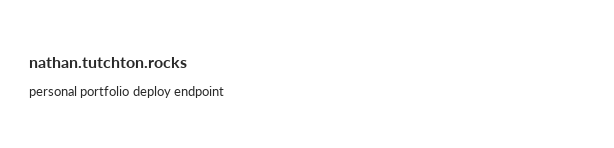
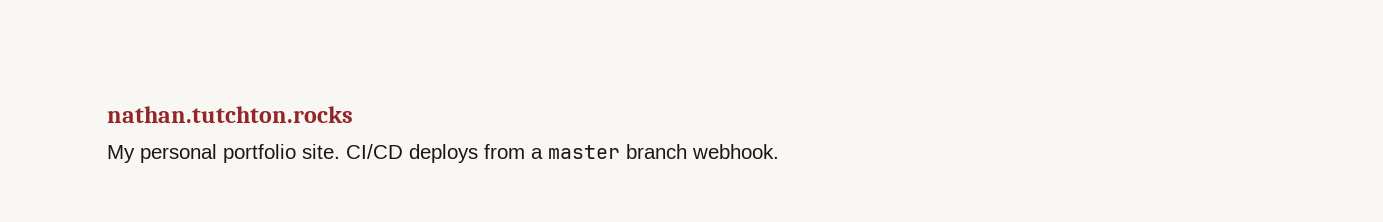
- personal portfolio deploy endpoint
+ My personal portfolio site. CI/CD deploys from a master branch webhook.

